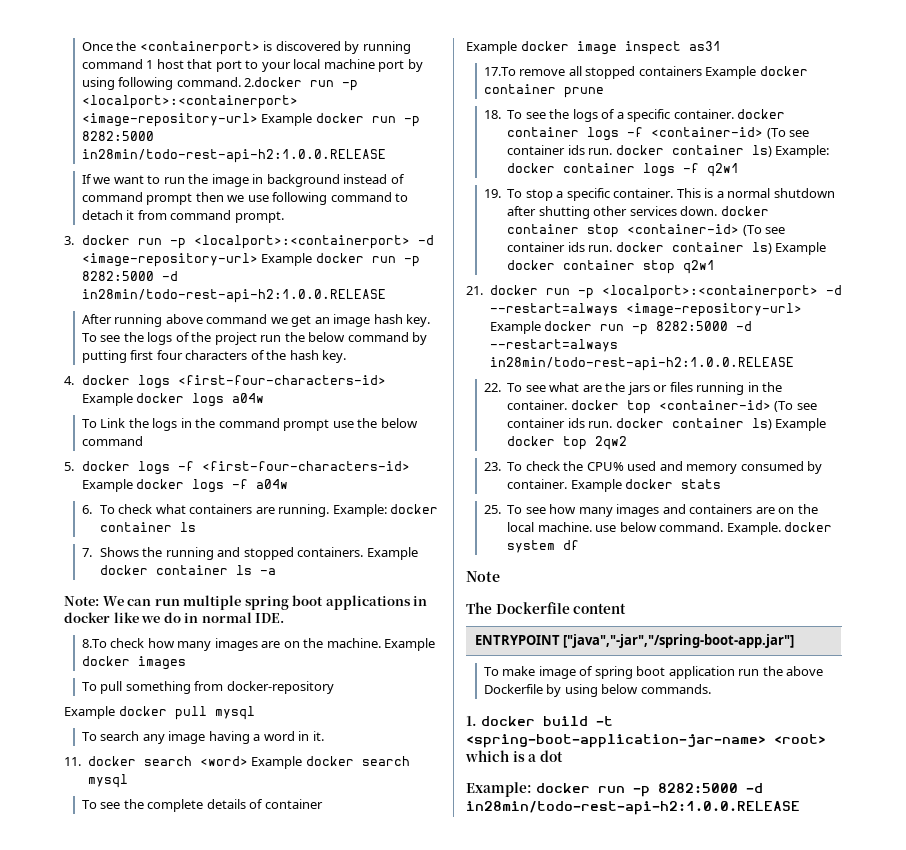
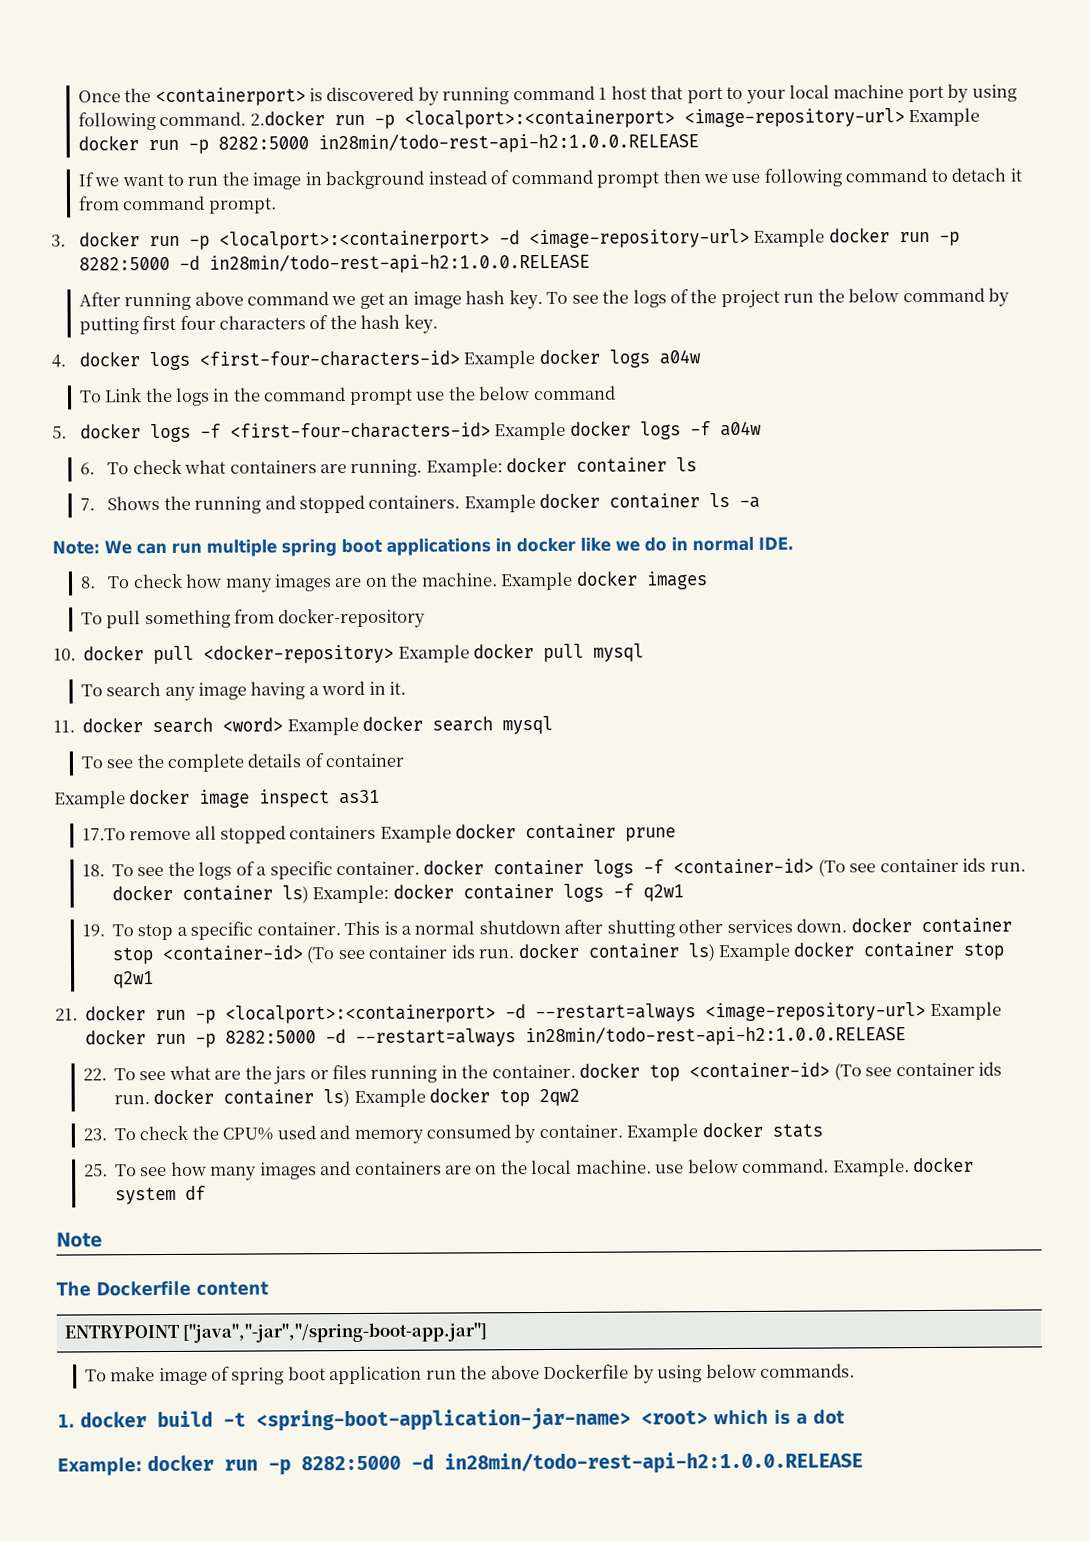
- 8.To check how many images are on the machine.
+ 8. To check how many images are on the machine.
- Example docker pull mysql
+ 10. docker pull <docker-repository> Example docker pull mysql

